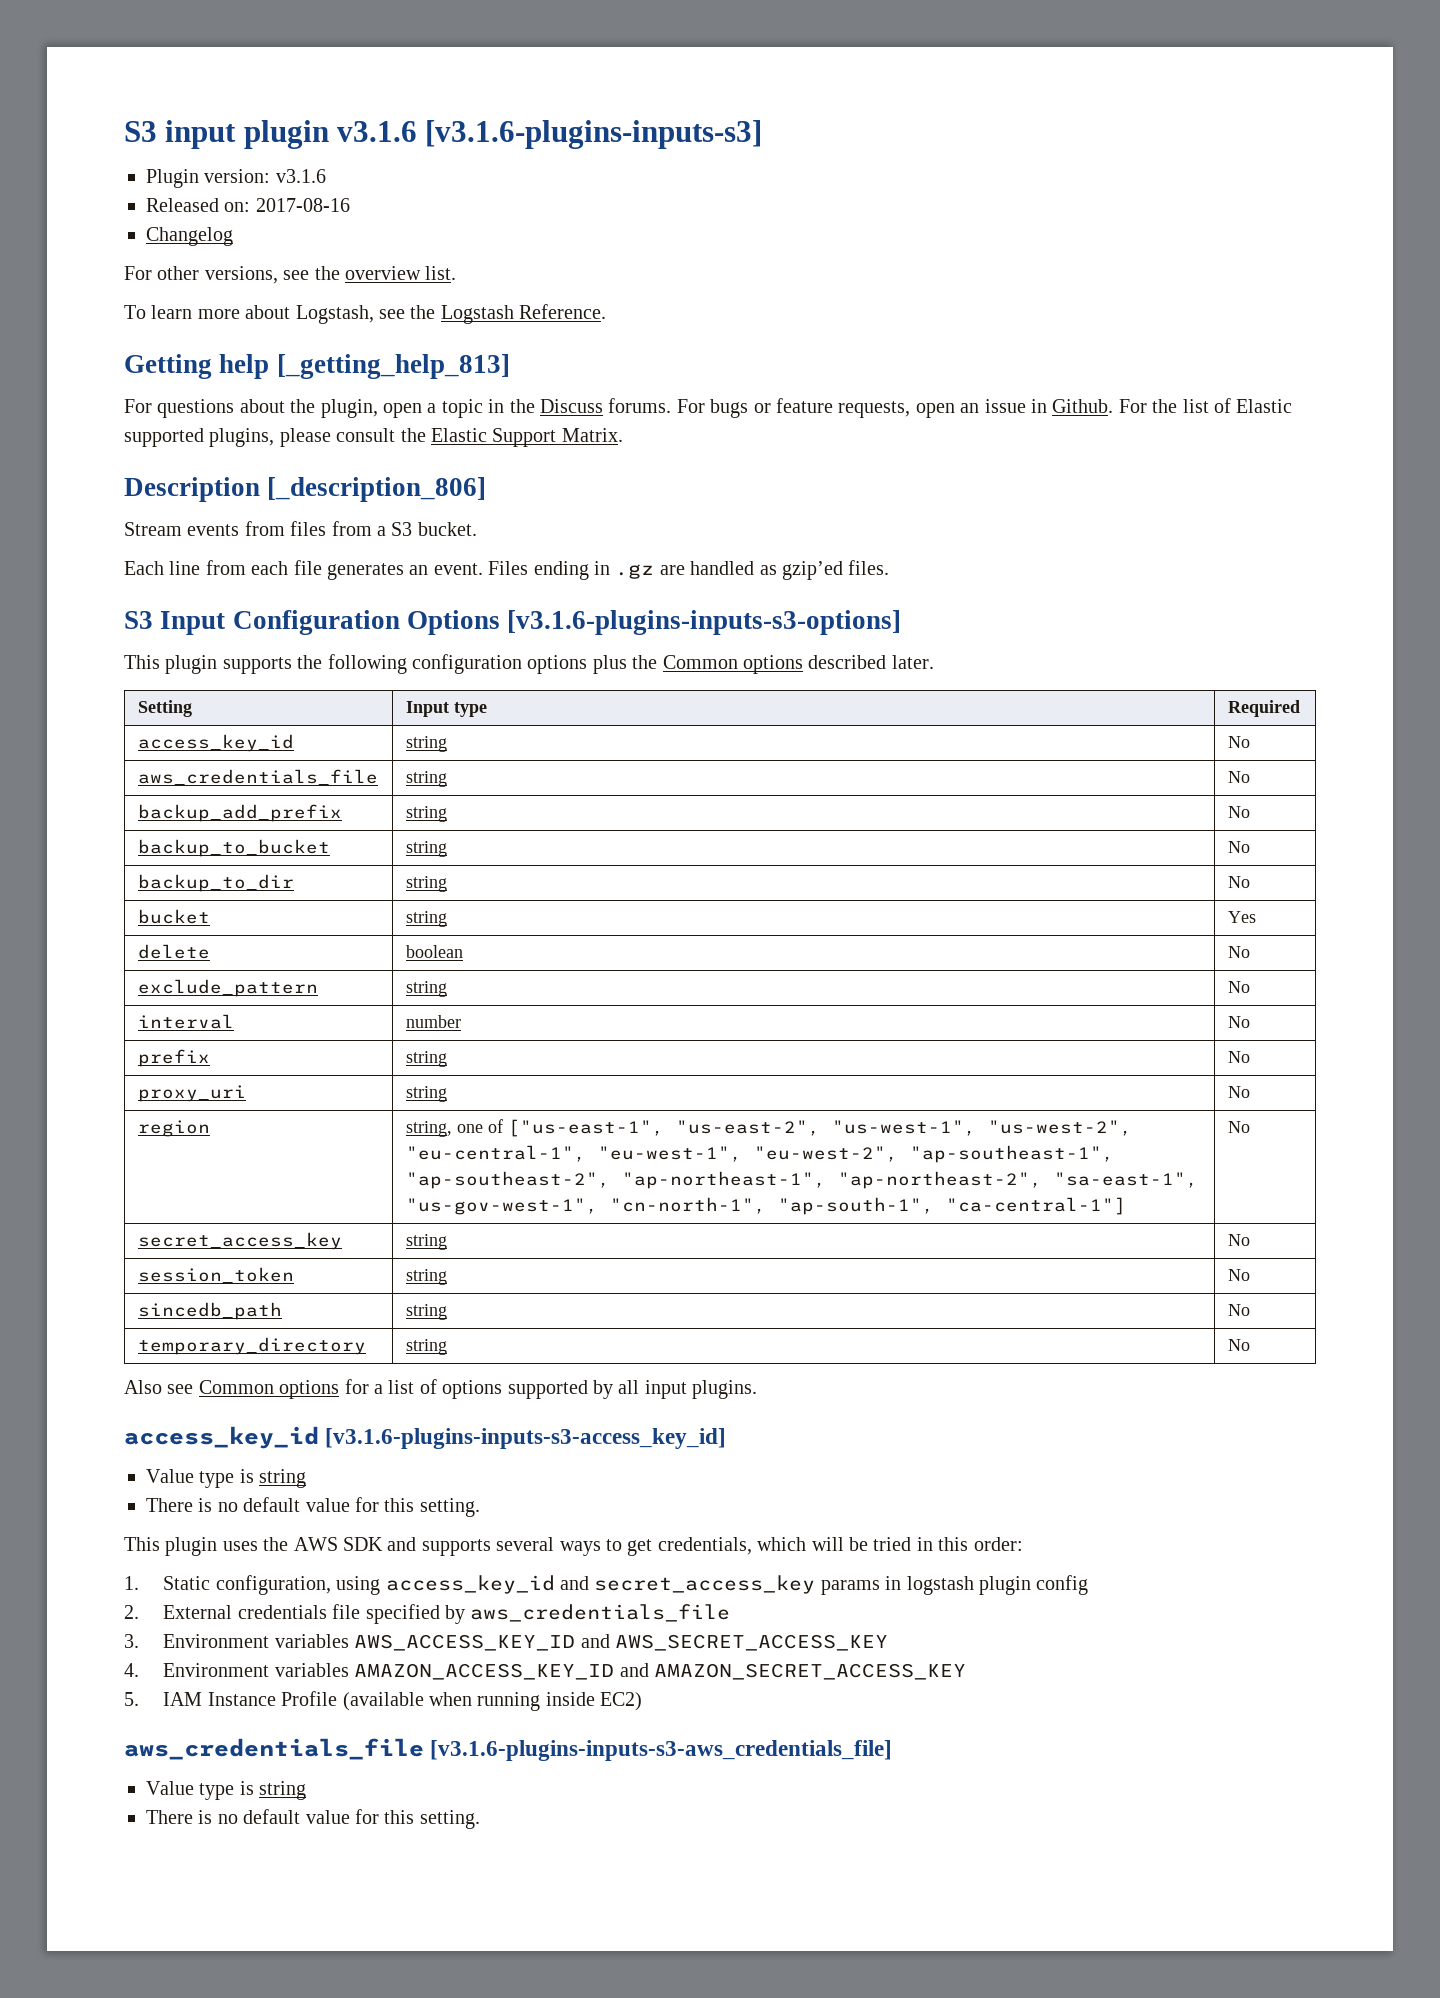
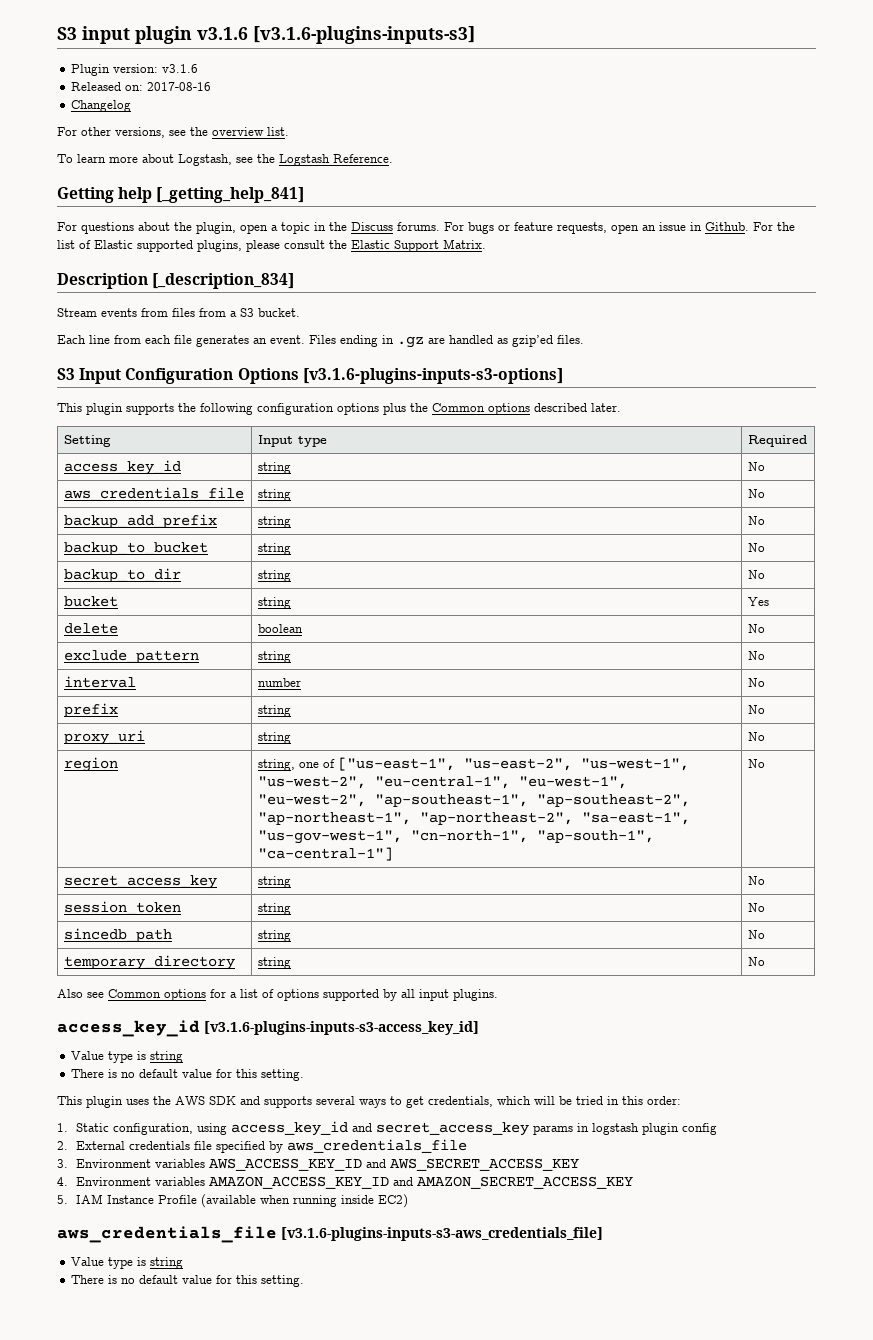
- Getting help [_getting_help_813]
+ Getting help [_getting_help_841]
- Description [_description_806]
+ Description [_description_834]

